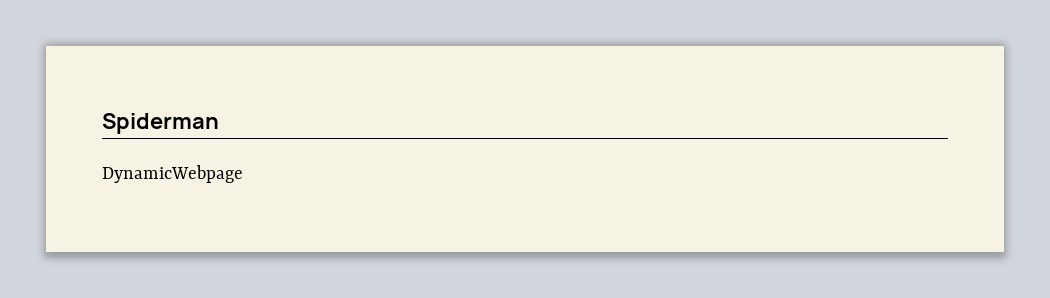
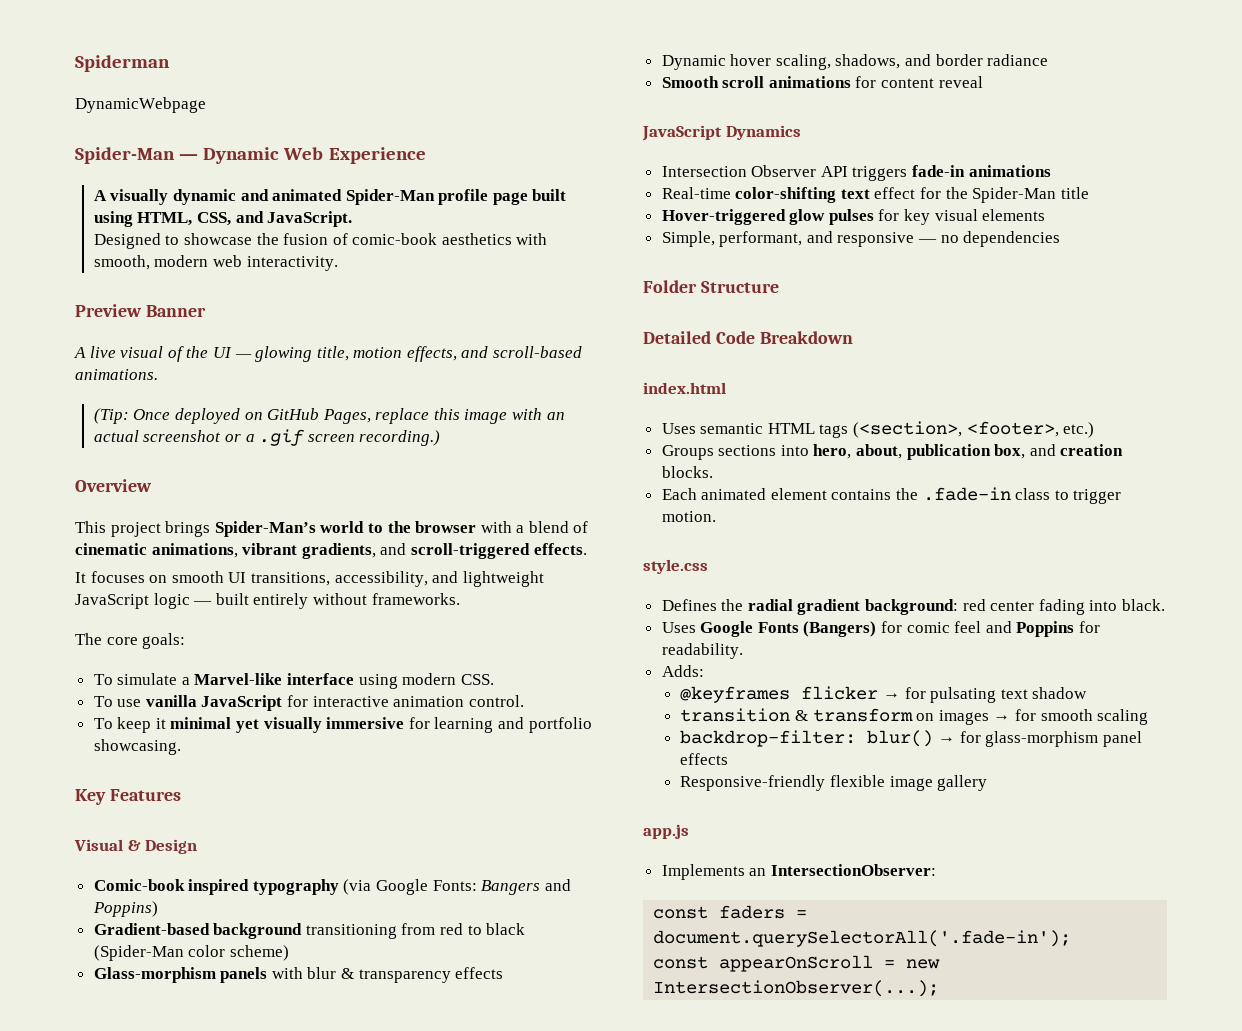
+ Spider-Man — Dynamic Web Experience
+ A visually dynamic and animated Spider-Man profile page built using HTML, CSS, and JavaScript.
+ Designed to showcase the fusion of comic-book aesthetics with smooth, modern web interactivity.
+ Preview Banner
+ A live visual of the UI — glowing title, motion effects, and scroll-based animations.
+ (Tip: Once deployed on GitHub Pages, replace this image with an actual screenshot or a .gif screen recording.)
+ Overview
+ This project brings Spider-Man’s world to the browser with a blend of cinematic animations, vibrant gradients, and scroll-triggered effects.
+ It focuses on smooth UI transitions, accessibility, and lightweight JavaScript logic — built entirely without frameworks.
+ The core goals:
+ To simulate a Marvel-like interface using modern CSS.
+ To use vanilla JavaScript for interactive animation control.
+ To keep it minimal yet visually immersive for learning and portfolio showcasing.
+ Key Features
+ Visual & Design
+ Comic-book inspired typography (via Google Fonts: Bangers and Poppins)
+ Gradient-based background transitioning from red to black (Spider-Man color scheme)
+ Glass-morphism panels with blur & transparency effects
+ Dynamic hover scaling, shadows, and border radiance
+ Smooth scroll animations for content reveal
+ JavaScript Dynamics
+ Intersection Observer API triggers fade-in animations
+ Real-time color-shifting text effect for the Spider-Man title
+ Hover-triggered glow pulses for key visual elements
+ Simple, performant, and responsive — no dependencies
+ Folder Structure
+ Detailed Code Breakdown
+ index.html
+ Uses semantic HTML tags (<section>, <footer>, etc.)
+ Groups sections into hero, about, publication box, and creation blocks.
+ Each animated element contains the .fade-in class to trigger motion.
+ style.css
+ Defines the radial gradient background: red center fading into black.
+ Uses Google Fonts (Bangers) for comic feel and Poppins for readability.
+ Adds:
+ @keyframes flicker → for pulsating text shadow
+ transition & transform on images → for smooth scaling
+ backdrop-filter: blur() → for glass-morphism panel effects
+ Responsive-friendly flexible image gallery
+ app.js
+ Implements an IntersectionObserver:
+ const faders = document.querySelectorAll('.fade-in');
+ const appearOnScroll = new IntersectionObserver(...);

